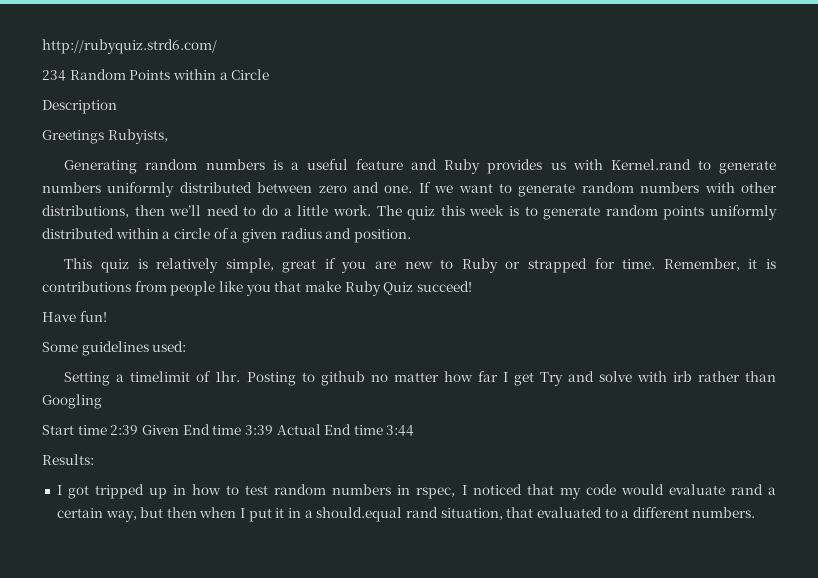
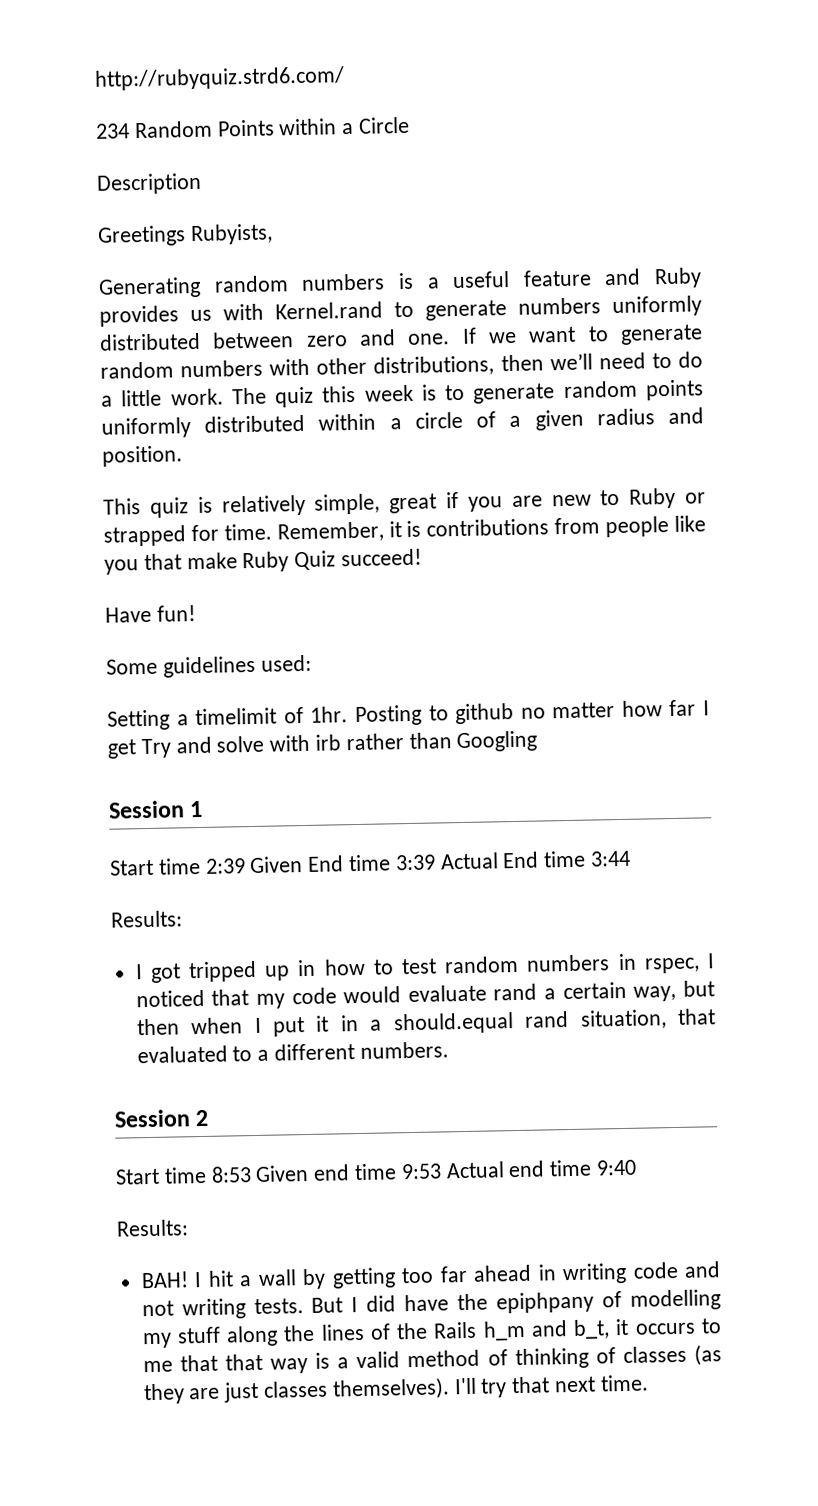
+ Session 1
+ Session 2
+ Start time 8:53 Given end time 9:53 Actual end time 9:40
+ Results:
+ BAH! I hit a wall by getting too far ahead in writing code and not writing tests. But I did have the epiphpany of modelling my stuff along the lines of the Rails h_m and b_t, it occurs to me that that way is a valid method of thinking of classes (as they are just classes themselves). I'll try that next time.

